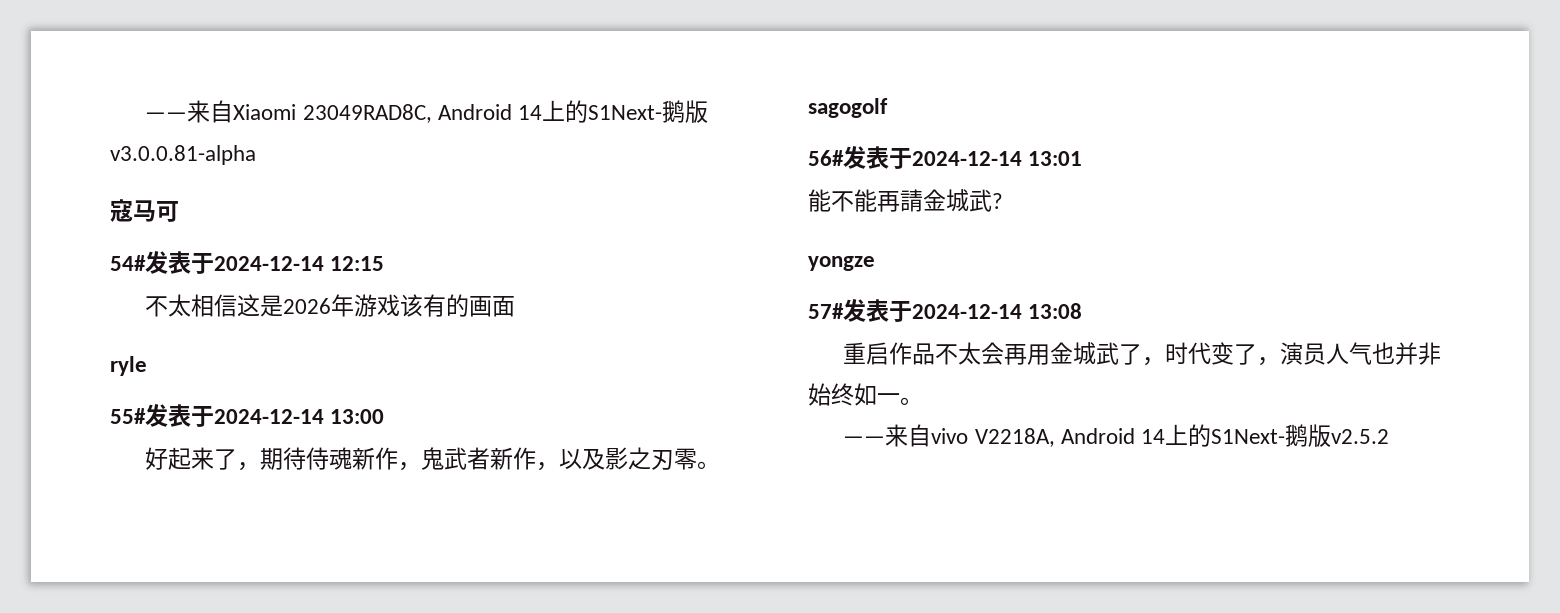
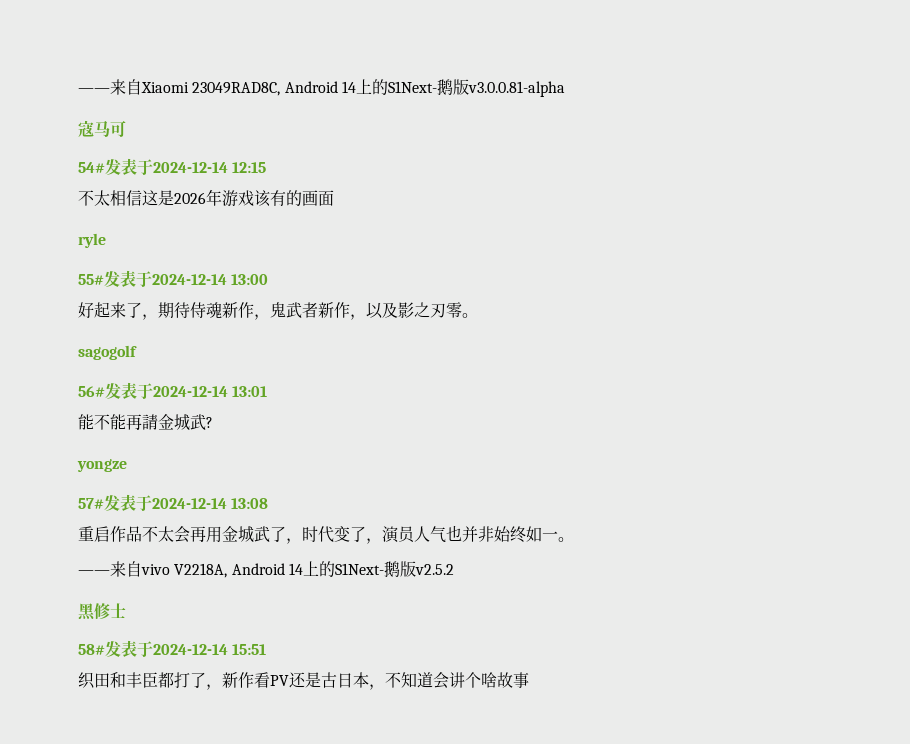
+ 黑修士
+ 58#发表于2024-12-14 15:51
+ 织田和丰臣都打了，新作看PV还是古日本，不知道会讲个啥故事

